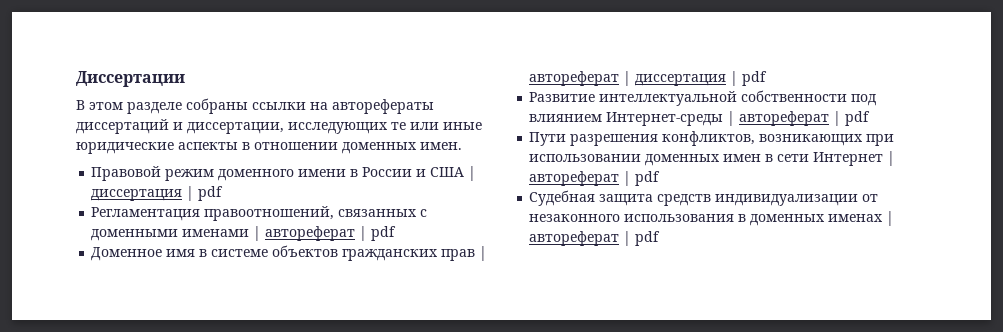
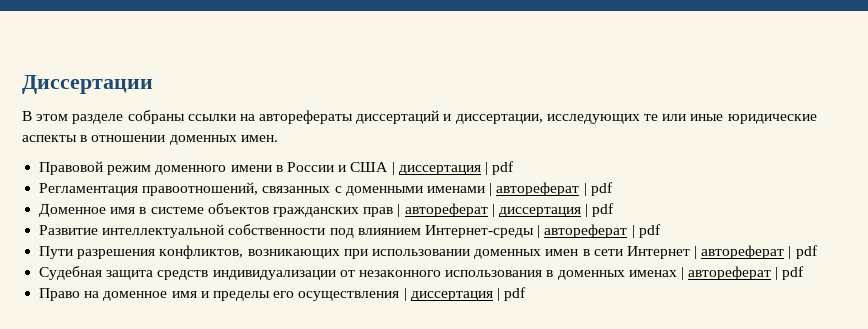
+ Право на доменное имя и пределы его осуществления | диссертация | pdf

